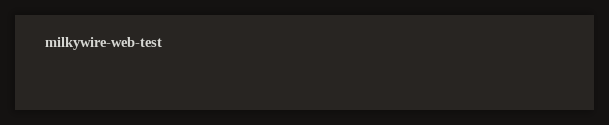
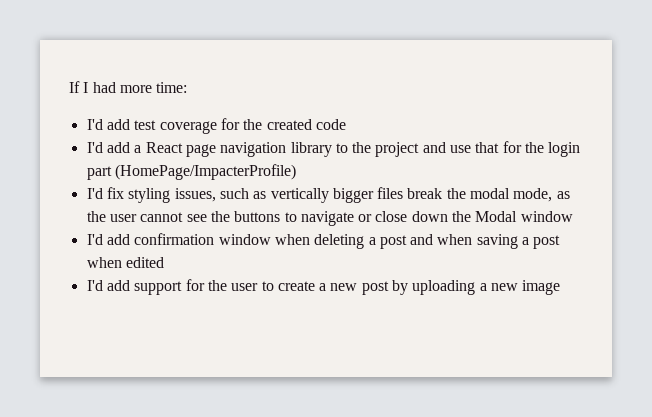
- milkywire-web-test
+ If I had more time:
+ I'd add test coverage for the created code
+ I'd add a React page navigation library to the project and use that for the login part (HomePage/ImpacterProfile)
+ I'd fix styling issues, such as vertically bigger files break the modal mode, as the user cannot see the buttons to navigate or close down the Modal window
+ I'd add confirmation window when deleting a post and when saving a post when edited
+ I'd add support for the user to create a new post by uploading a new image

